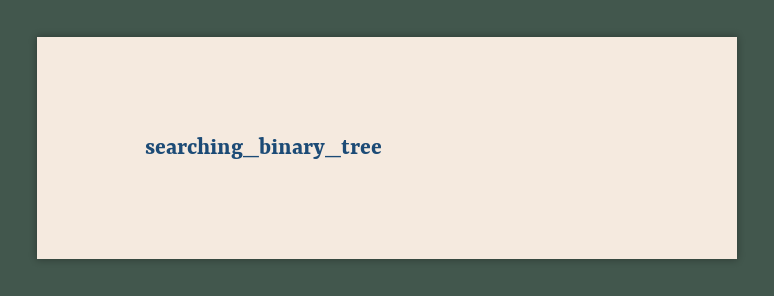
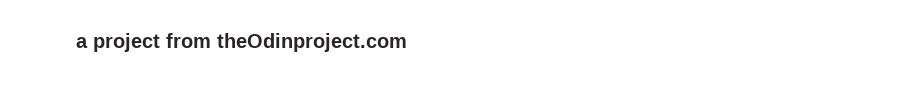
- searching_binary_tree
+ a project from theOdinproject.com

